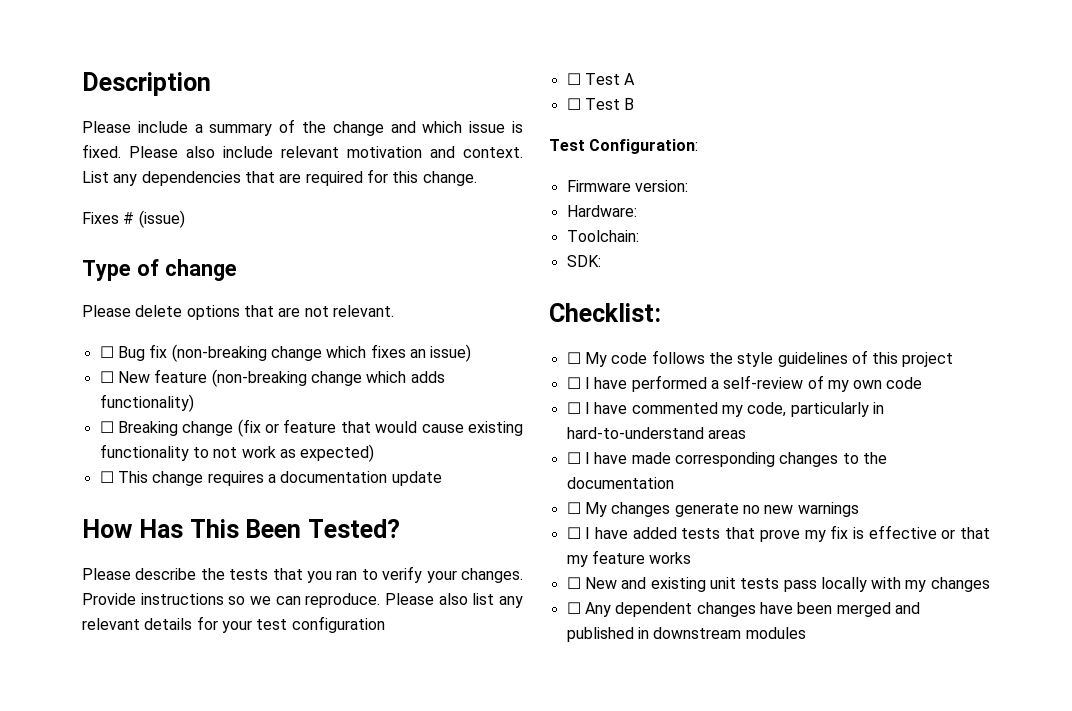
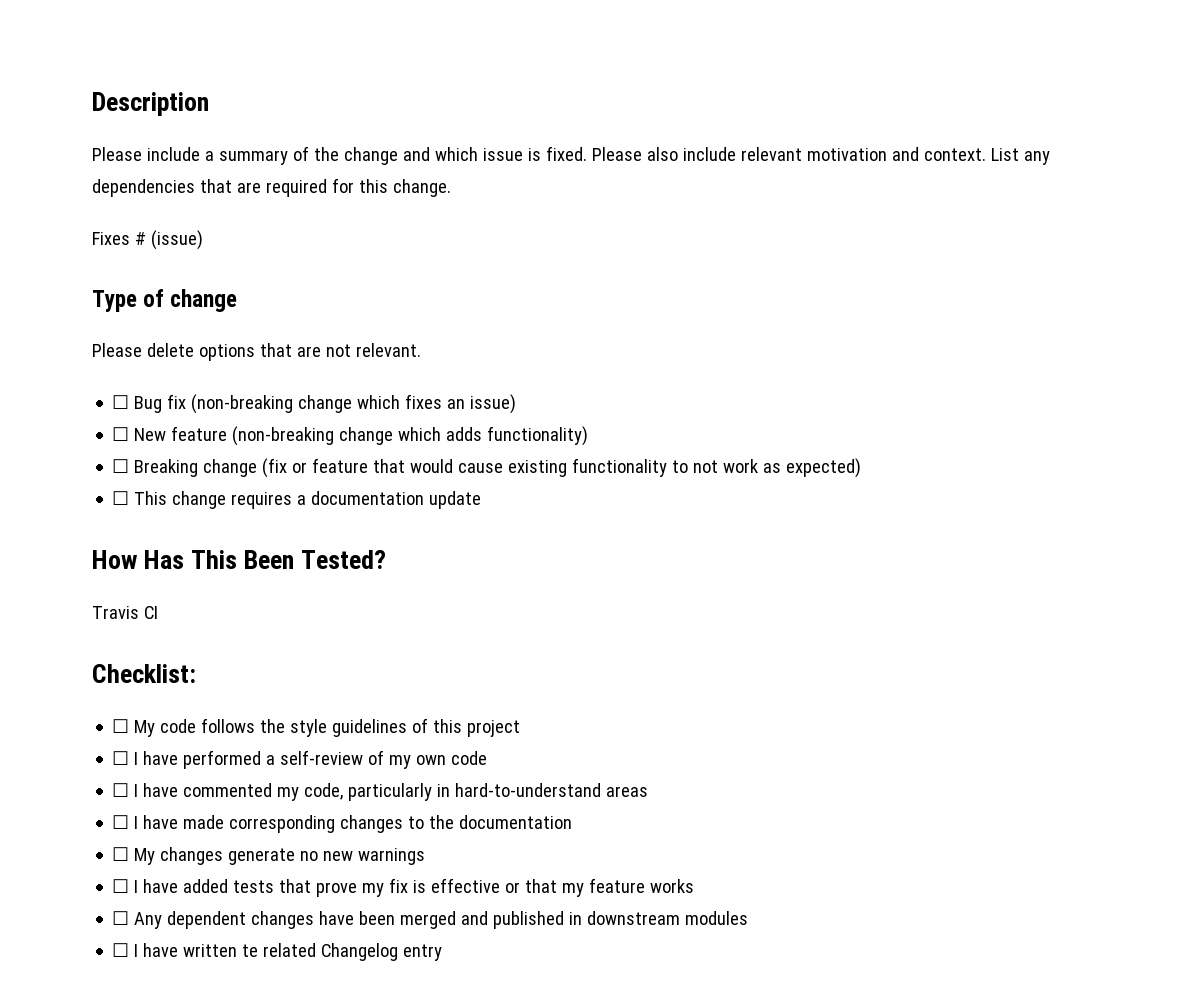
- Please describe the tests that you ran to verify your changes. Provide instructions so we can reproduce. Please also list any relevant details for your test configuration
- ☐ Test A
- ☐ Test B
- Test Configuration:
- Firmware version:
- Hardware:
- Toolchain:
- SDK:
+ Travis CI
- ☐ New and existing unit tests pass locally with my changes
+ ☐ I have written te related Changelog entry

